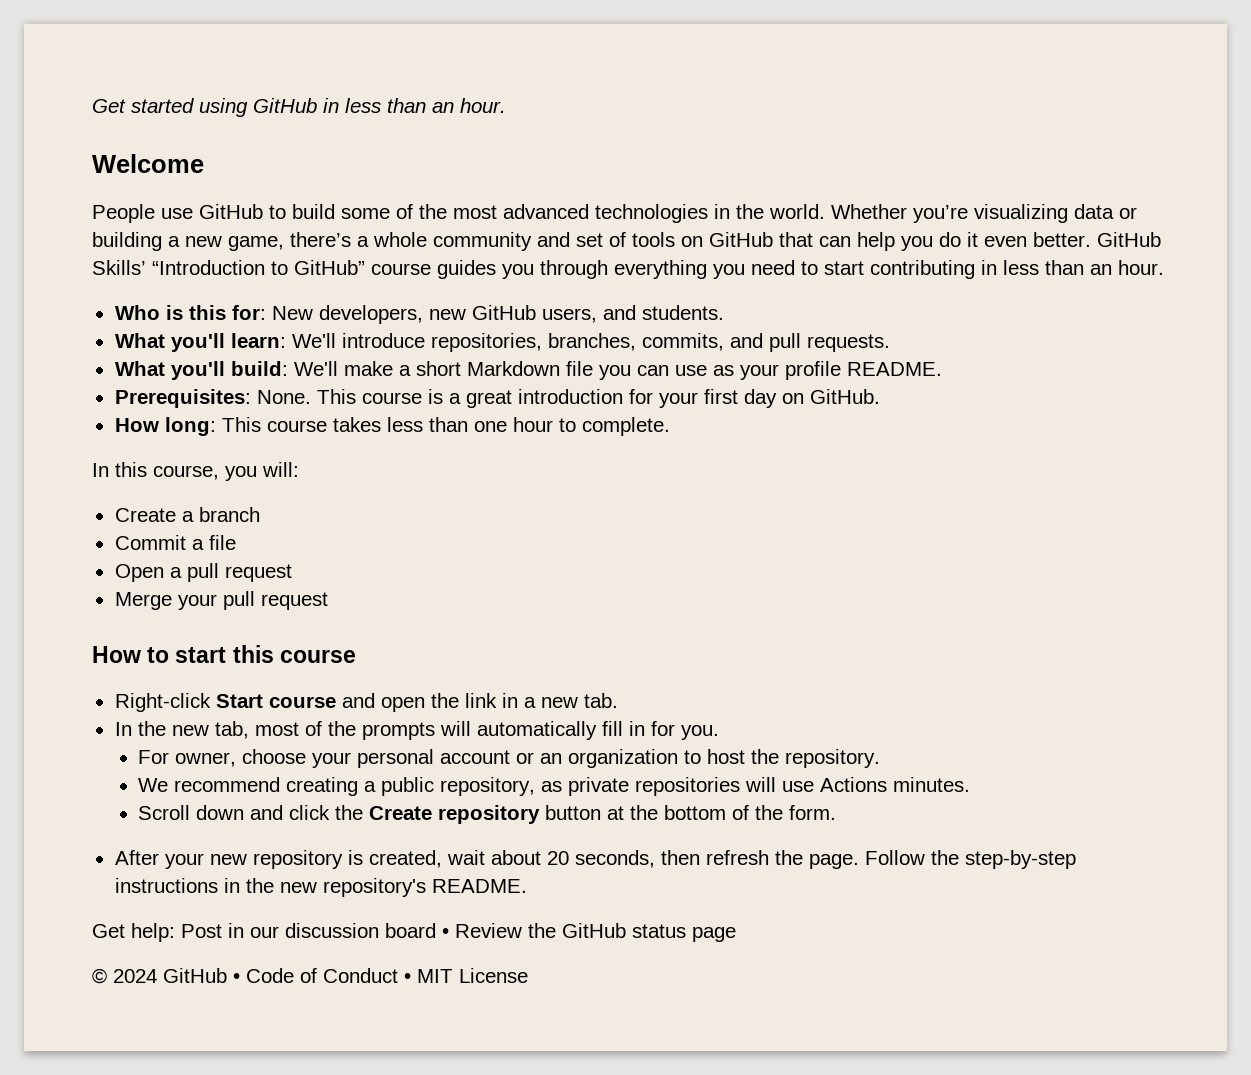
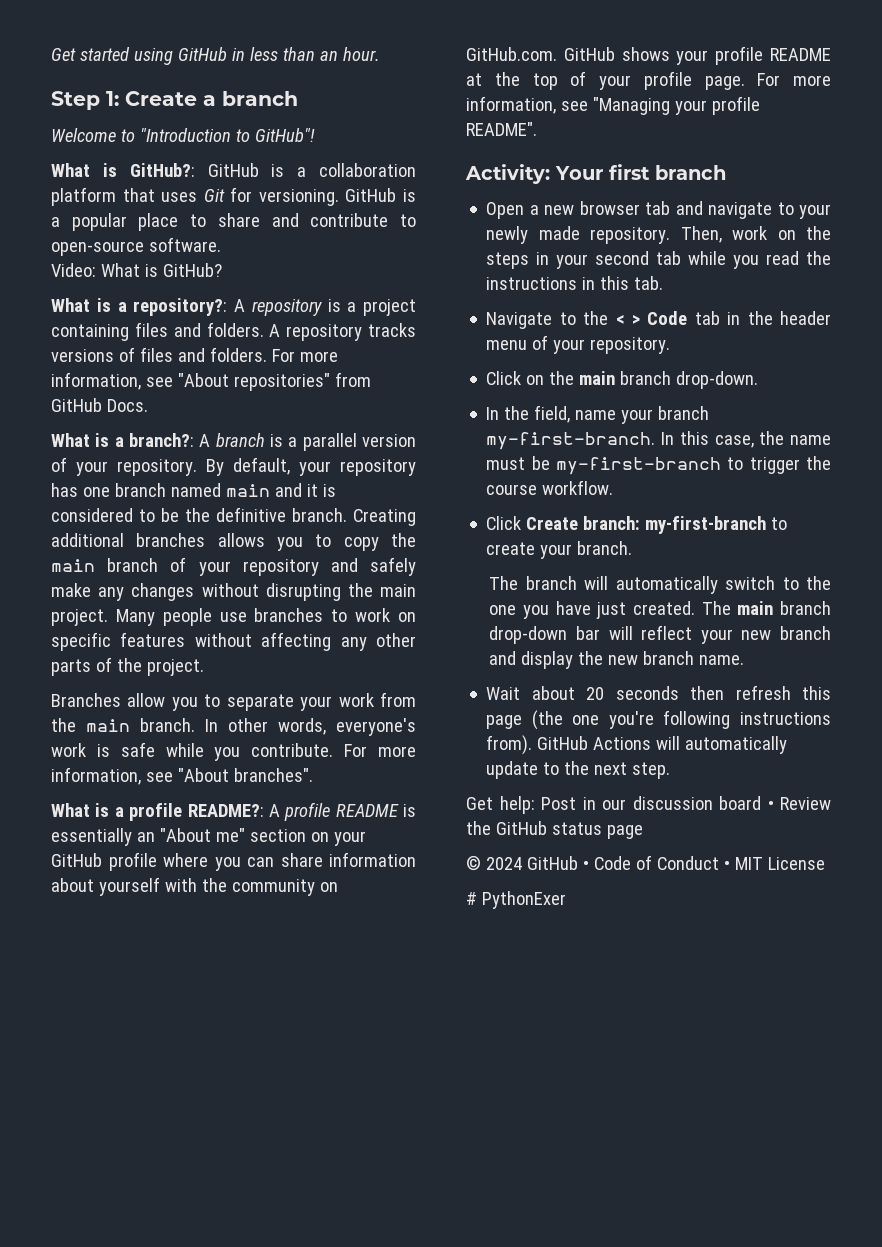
- Welcome
- People use GitHub to build some of the most advanced technologies in the world. Whether you’re visualizing data or building a new game, there’s a whole community and set of tools on GitHub that can help you do it even better. GitHub Skills’ “Introduction to GitHub” course guides you through everything you need to start contributing in less than an hour.
- Who is this for: New developers, new GitHub users, and students.
- What you'll learn: We'll introduce repositories, branches, commits, and pull requests.
- What you'll build: We'll make a short Markdown file you can use as your profile README.
- Prerequisites: None. This course is a great introduction for your first day on GitHub.
- How long: This course takes less than one hour to complete.
- In this course, you will:
- Create a branch
- Commit a file
- Open a pull request
- Merge your pull request
- How to start this course
- Right-click Start course and open the link in a new tab.
- In the new tab, most of the prompts will automatically fill in for you.
- For owner, choose your personal account or an organization to host the repository.
- We recommend creating a public repository, as private repositories will use Actions minutes.
- Scroll down and click the Create repository button at the bottom of the form.
- After your new repository is created, wait about 20 seconds, then refresh the page. Follow the step-by-step instructions in the new repository's README.
+ Step 1: Create a branch
+ Welcome to "Introduction to GitHub"!
+ What is GitHub?: GitHub is a collaboration platform that uses Git for versioning. GitHub is a popular place to share and contribute to open-source software.
+ Video: What is GitHub?
+ What is a repository?: A repository is a project containing files and folders. A repository tracks versions of files and folders. For more information, see "About repositories" from GitHub Docs.
+ What is a branch?: A branch is a parallel version of your repository. By default, your repository has one branch named main and it is considered to be the definitive branch. Creating additional branches allows you to copy the main branch of your repository and safely make any changes without disrupting the main project. Many people use branches to work on specific features without affecting any other parts of the project.
+ Branches allow you to separate your work from the main branch. In other words, everyone's work is safe while you contribute. For more information, see "About branches".
+ What is a profile README?: A profile README is essentially an "About me" section on your GitHub profile where you can share information about yourself with the community on GitHub.com. GitHub shows your profile README at the top of your profile page. For more information, see "Managing your profile README".
+ Activity: Your first branch
+ Open a new browser tab and navigate to your newly made repository. Then, work on the steps in your second tab while you read the instructions in this tab.
+ Navigate to the < > Code tab in the header menu of your repository.
+ Click on the main branch drop-down.
+ In the field, name your branch my-first-branch. In this case, the name must be my-first-branch to trigger the course workflow.
+ Click Create branch: my-first-branch to create your branch.
+ The branch will automatically switch to the one you have just created. The main branch drop-down bar will reflect your new branch and display the new branch name.
+ Wait about 20 seconds then refresh this page (the one you're following instructions from). GitHub Actions will automatically update to the next step.
+ # PythonExer

